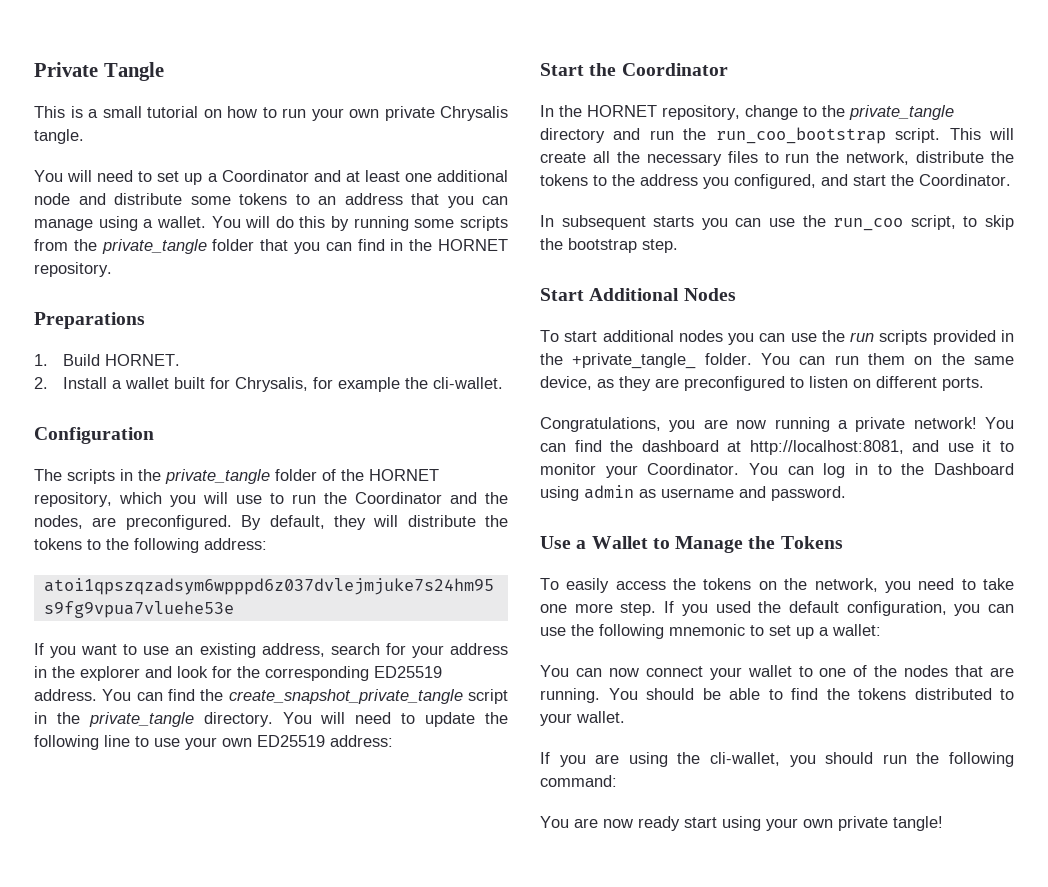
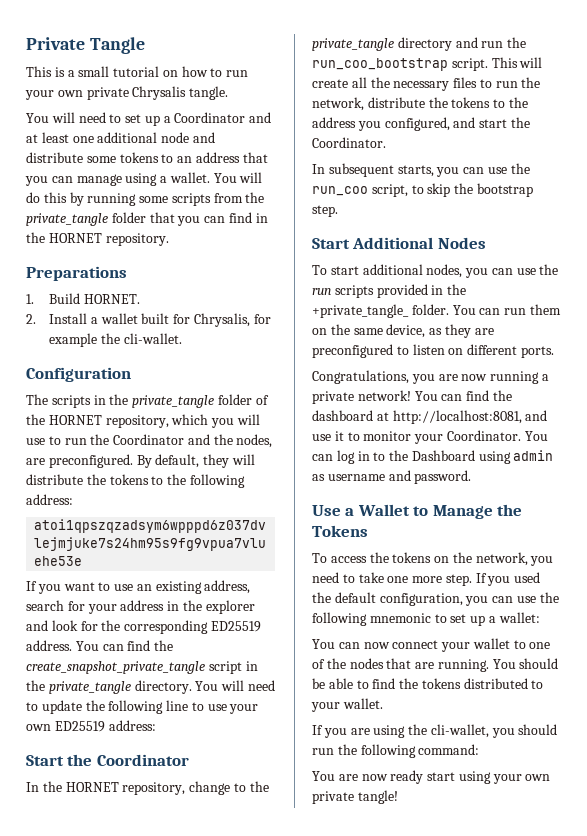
- In subsequent starts you can use the run_coo script, to skip the bootstrap step.
+ In subsequent starts, you can use the run_coo script, to skip the bootstrap step.
- To start additional nodes you can use the run scripts provided in the +private_tangle_ folder.
+ To start additional nodes, you can use the run scripts provided in the +private_tangle_ folder.
- To easily access the tokens on the network, you need to take one more step.
+ To access the tokens on the network, you need to take one more step.

